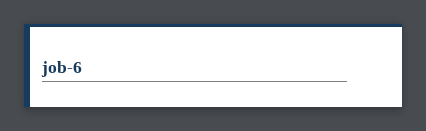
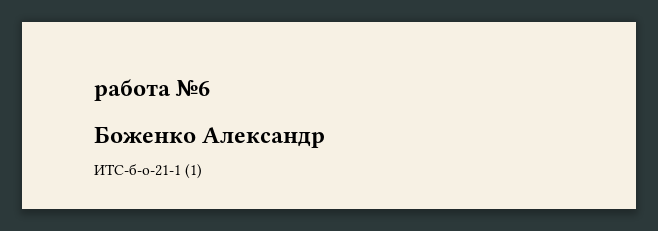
- job-6
+ работа №6
+ Боженко Александр
+ ИТС-б-о-21-1 (1)

